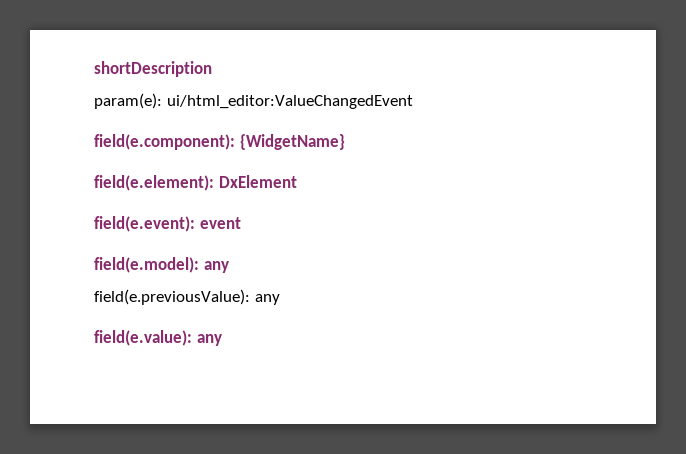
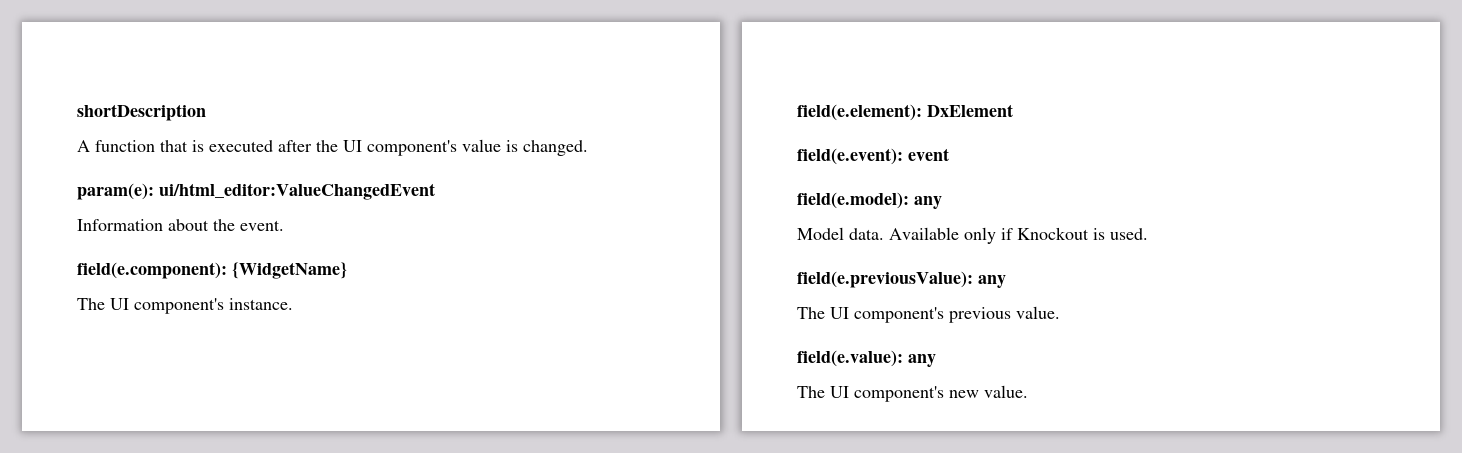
+ A function that is executed after the UI component's value is changed.
  param(e): ui/html_editor:ValueChangedEvent
+ Information about the event.
  field(e.component): {WidgetName}
+ The UI component's instance.
+ Model data. Available only if Knockout is used.
  field(e.previousValue): any
+ The UI component's previous value.
  field(e.value): any
+ The UI component's new value.

